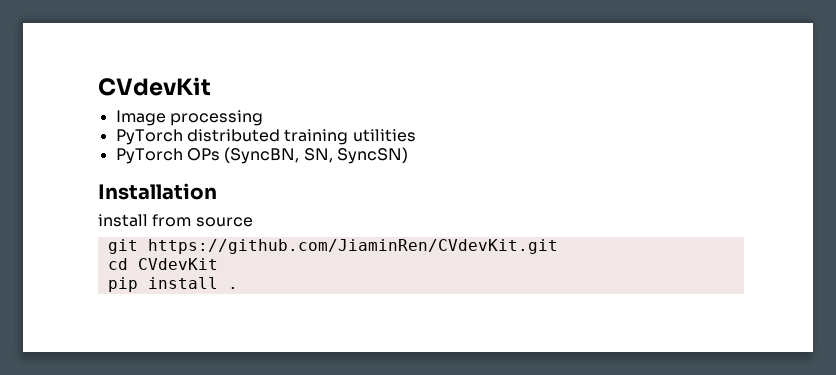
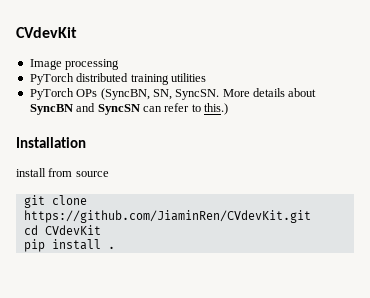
- PyTorch OPs (SyncBN, SN, SyncSN)
+ PyTorch OPs (SyncBN, SN, SyncSN. More details about SyncBN and SyncSN can refer to this.)
- git https://github.com/JiaminRen/CVdevKit.git
+ git clone https://github.com/JiaminRen/CVdevKit.git

